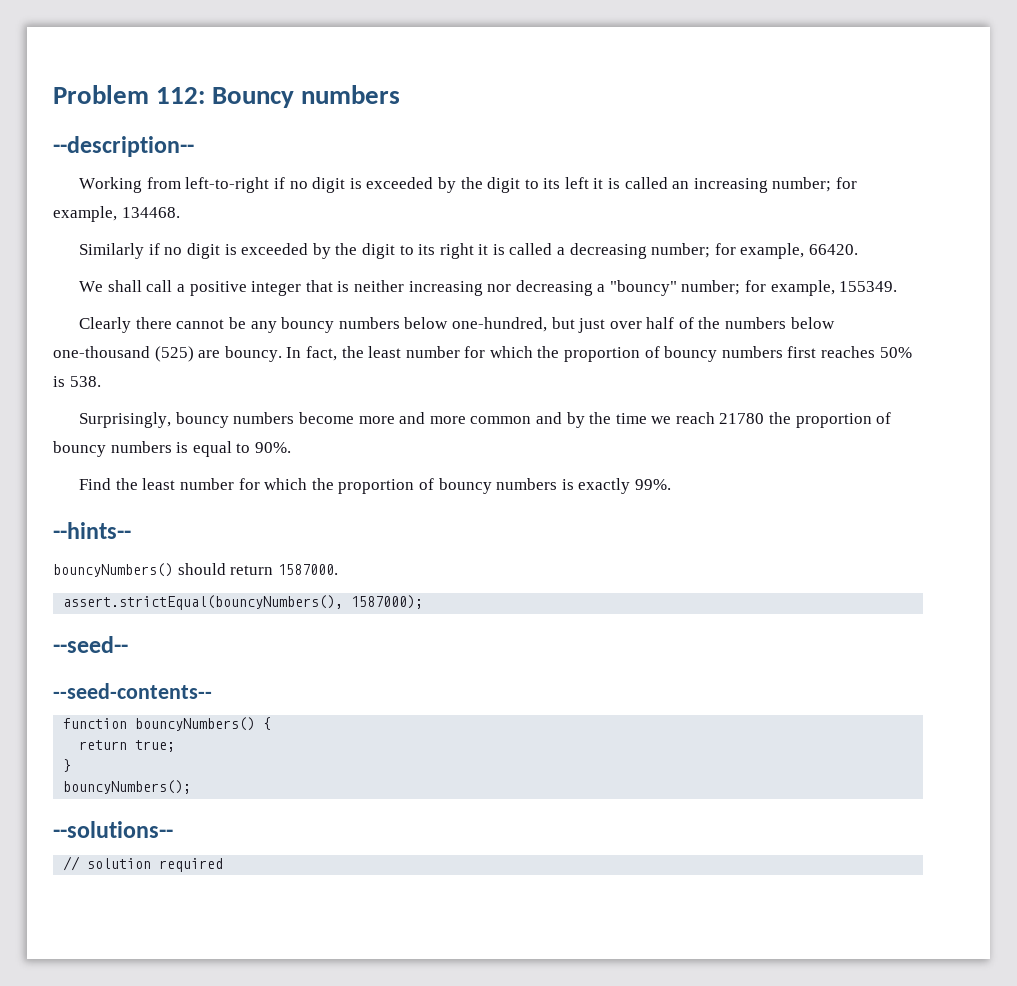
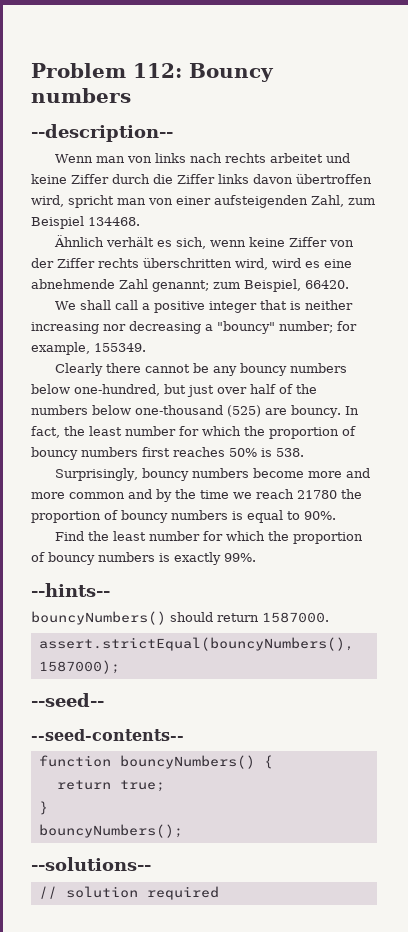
- Working from left-to-right if no digit is exceeded by the digit to its left it is called an increasing number; for example, 134468.
- Similarly if no digit is exceeded by the digit to its right it is called a decreasing number; for example, 66420.
+ Wenn man von links nach rechts arbeitet und keine Ziffer durch die Ziffer links davon übertroffen wird, spricht man von einer aufsteigenden Zahl, zum Beispiel 134468.
+ Ähnlich verhält es sich, wenn keine Ziffer von der Ziffer rechts überschritten wird, wird es eine abnehmende Zahl genannt; zum Beispiel, 66420.

